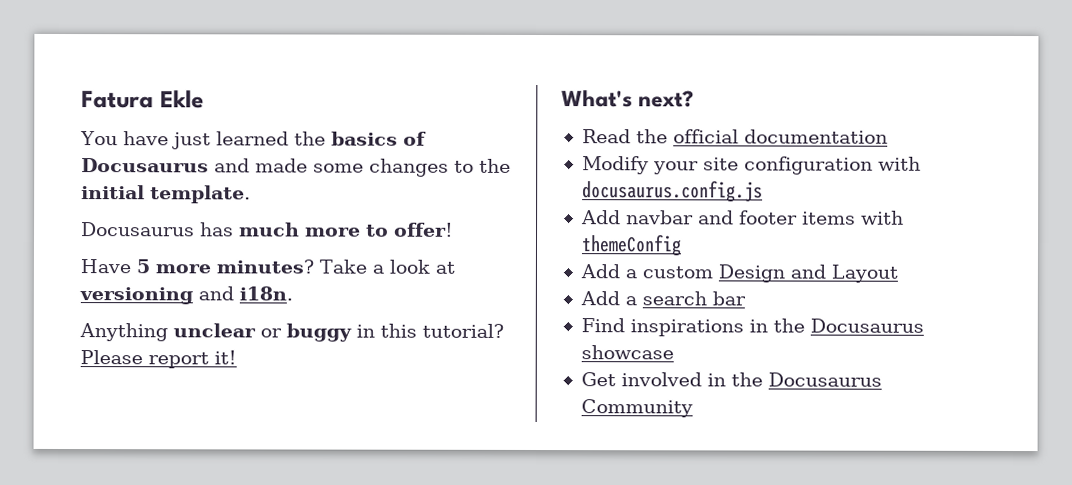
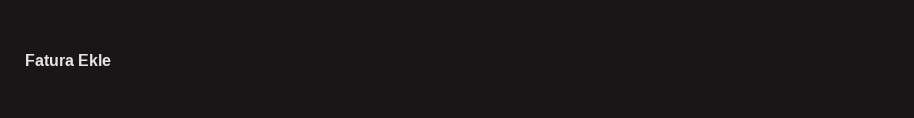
- You have just learned the basics of Docusaurus and made some changes to the initial template.
- Docusaurus has much more to offer!
- Have 5 more minutes? Take a look at versioning and i18n.
- Anything unclear or buggy in this tutorial? Please report it!
- What's next?
- Read the official documentation
- Modify your site configuration with docusaurus.config.js
- Add navbar and footer items with themeConfig
- Add a custom Design and Layout
- Add a search bar
- Find inspirations in the Docusaurus showcase
- Get involved in the Docusaurus Community

